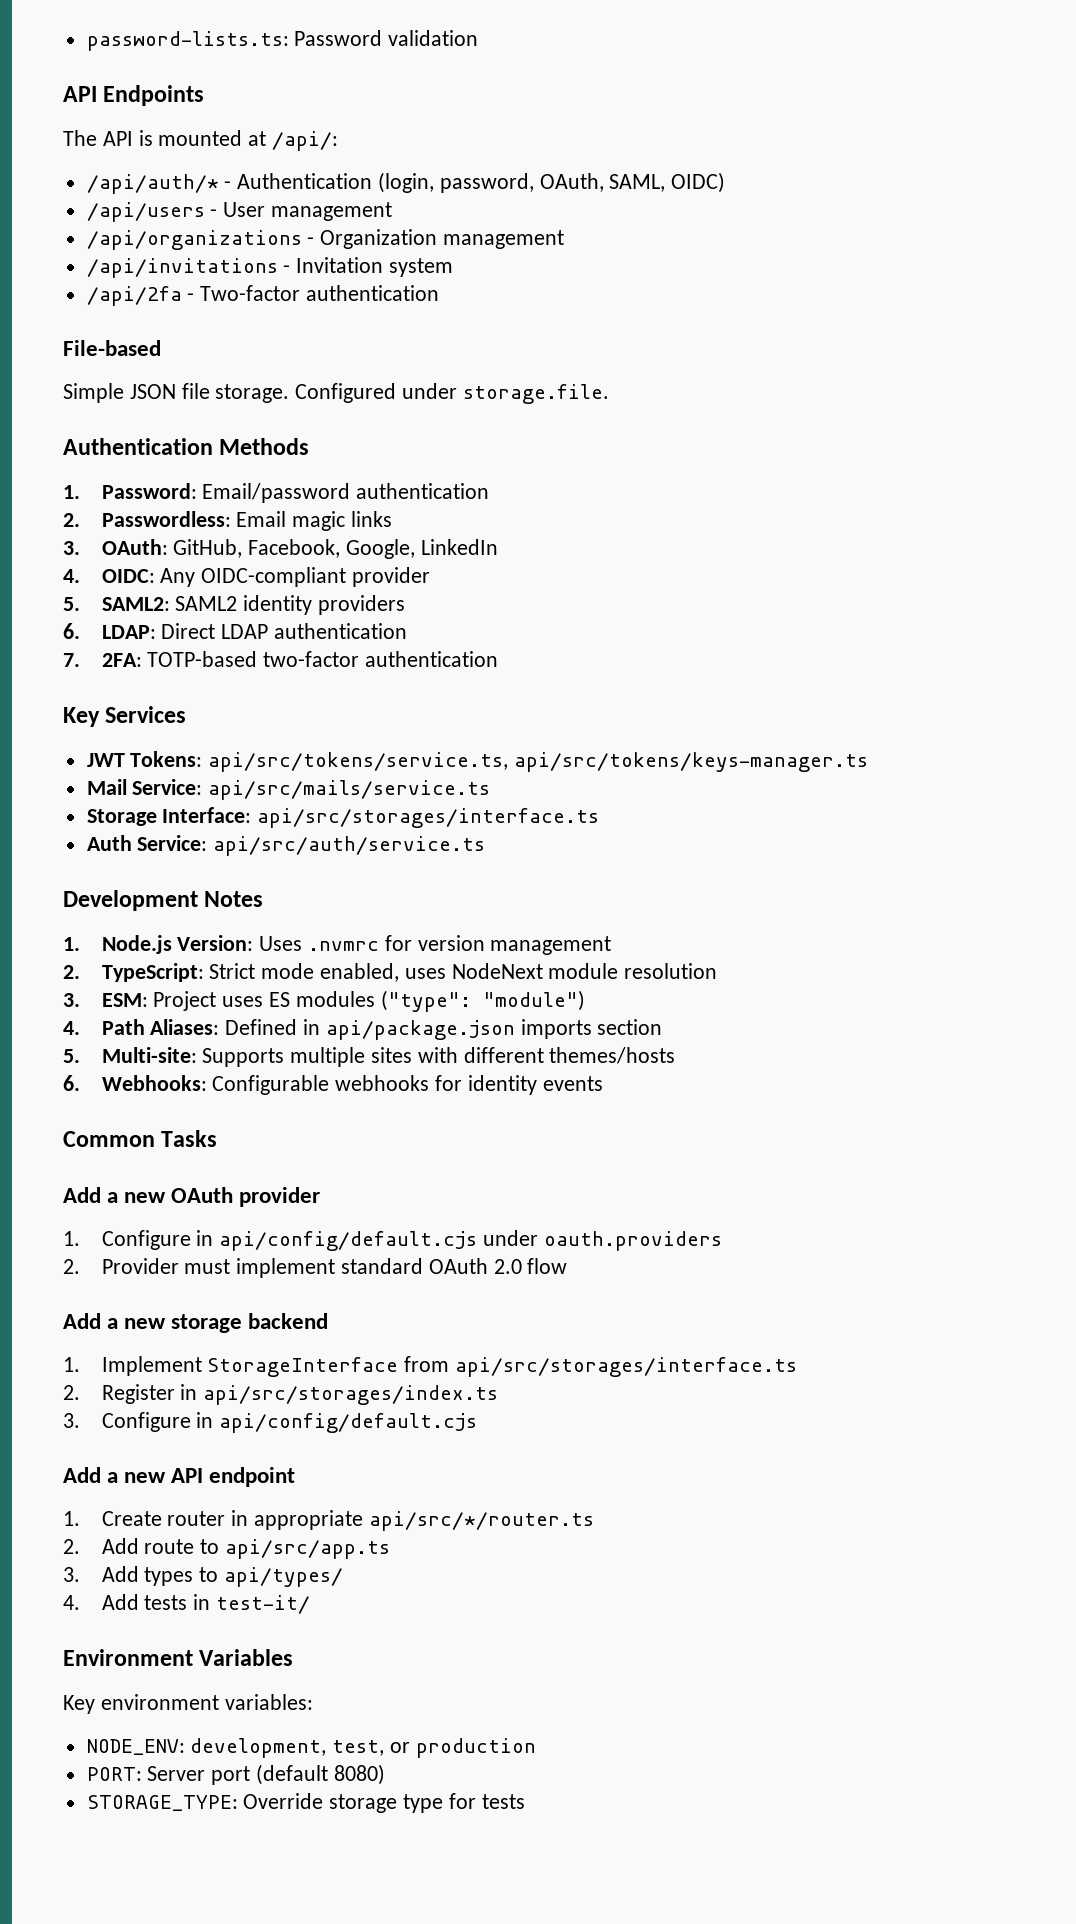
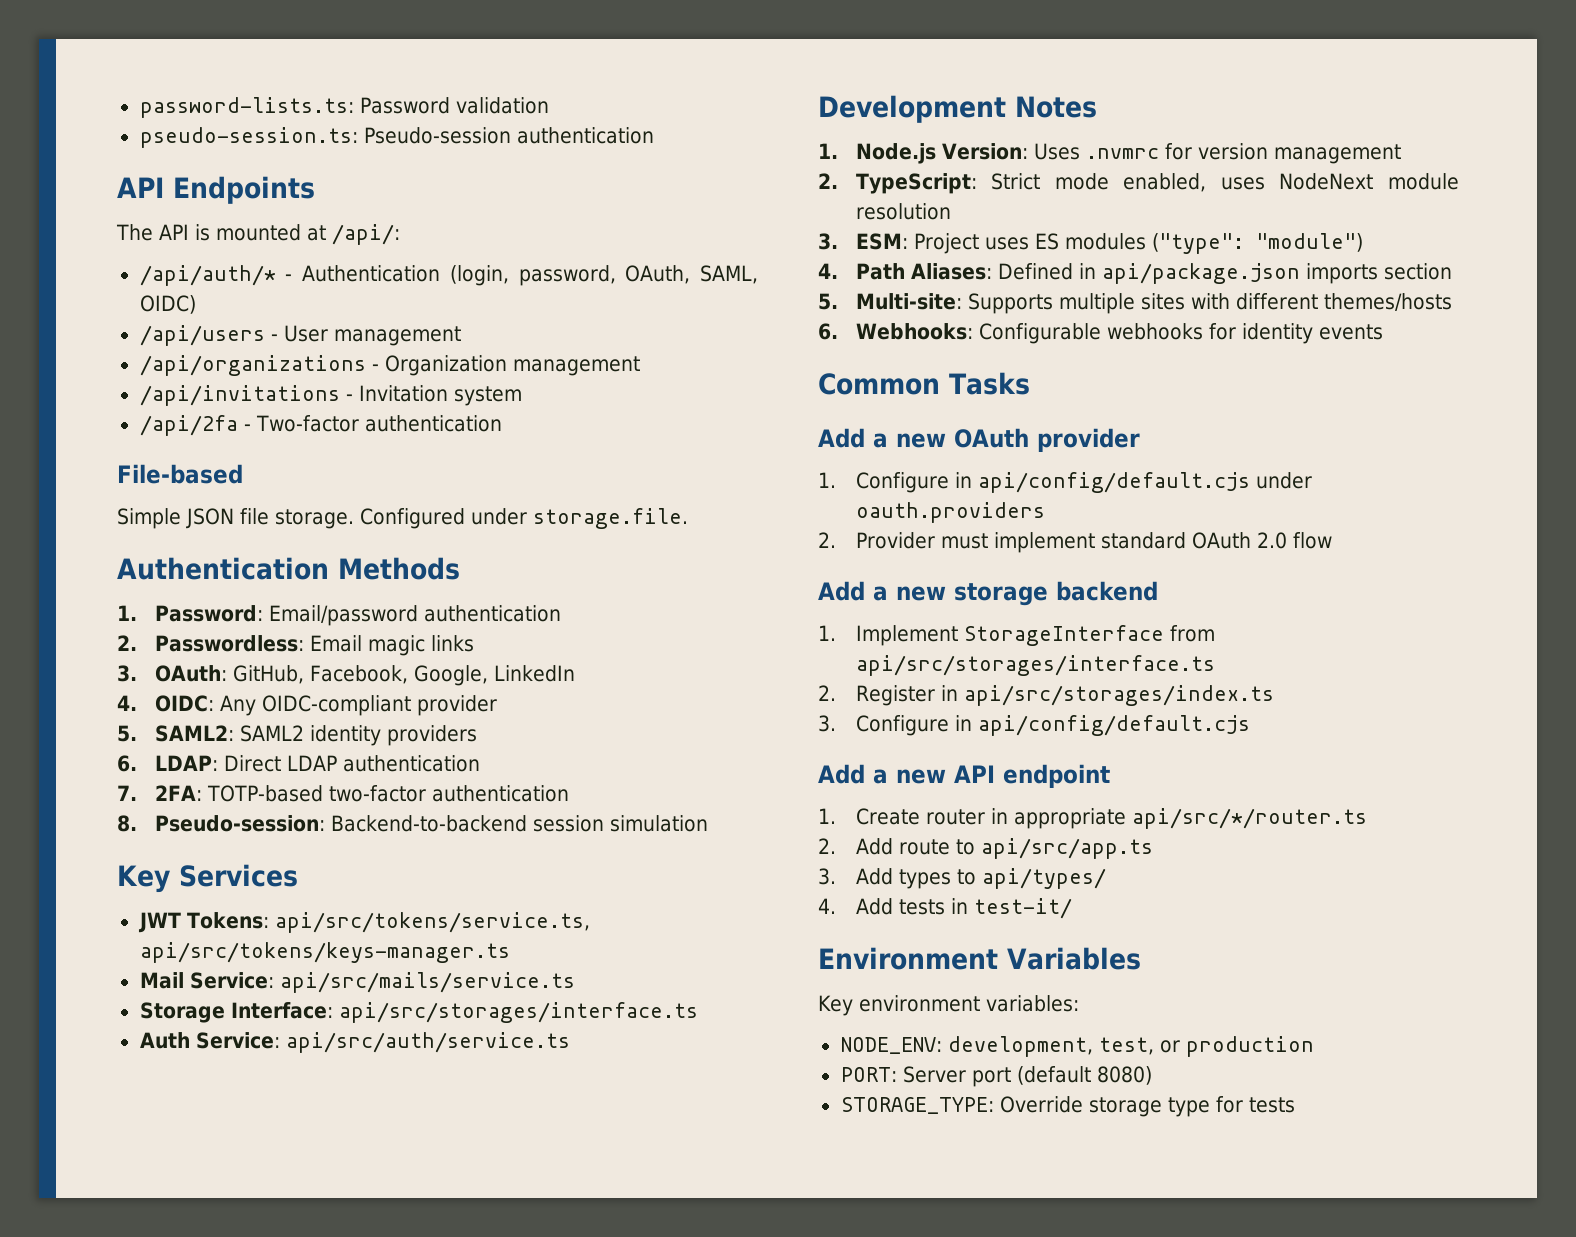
+ pseudo-session.ts: Pseudo-session authentication
+ 8. Pseudo-session: Backend-to-backend session simulation

